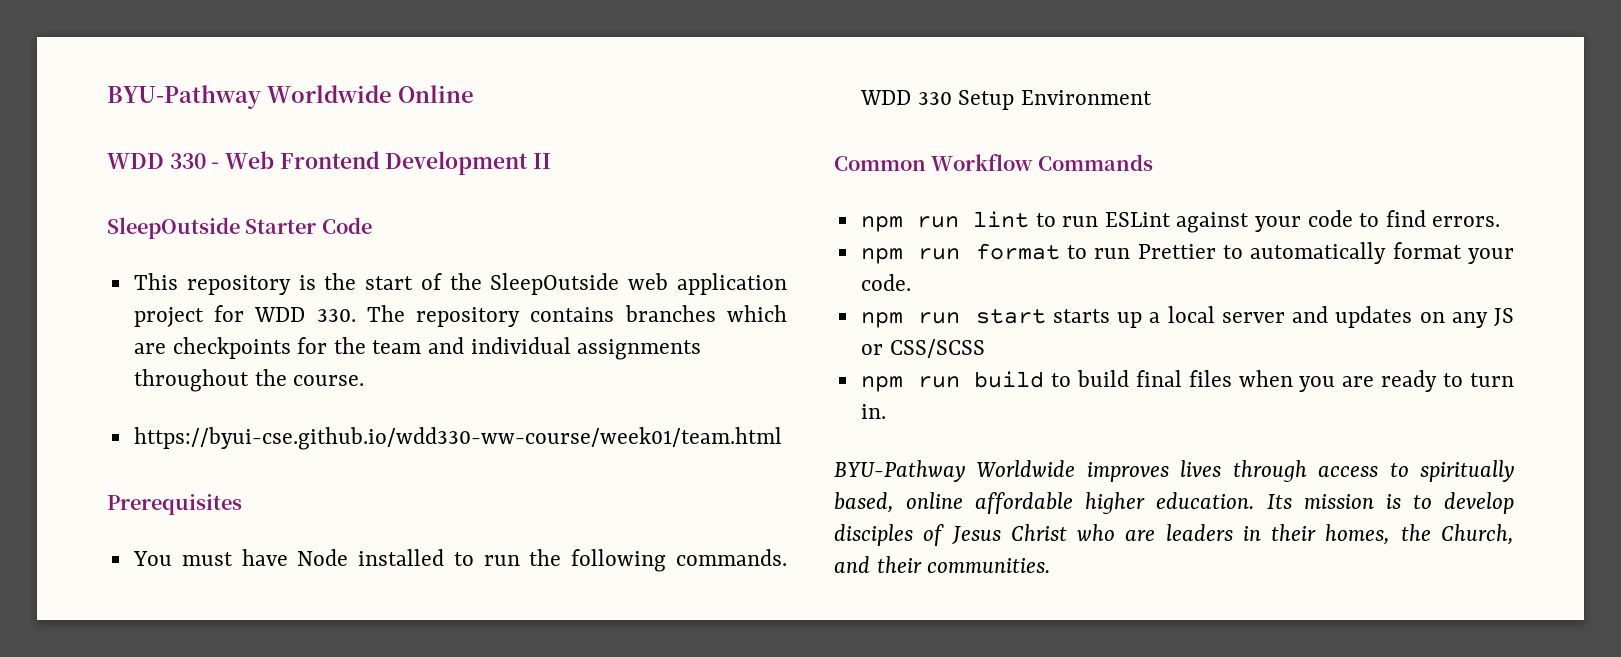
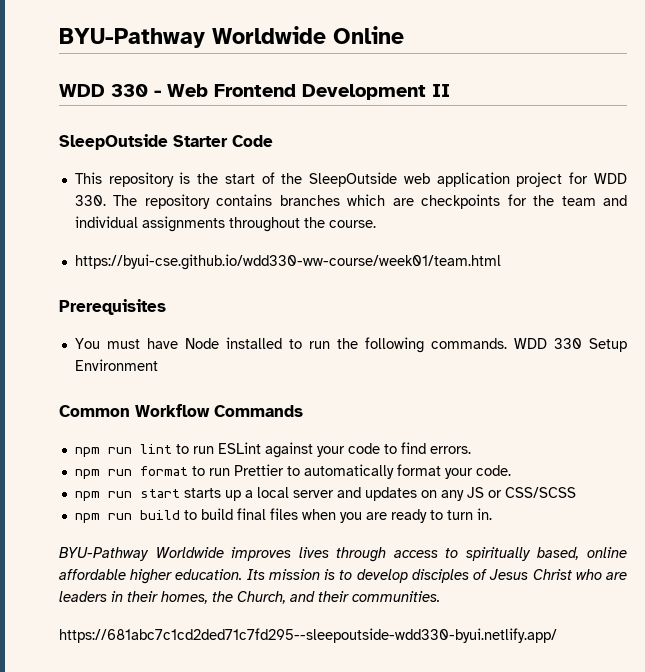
+ https://681abc7c1cd2ded71c7fd295--sleepoutside-wdd330-byui.netlify.app/

